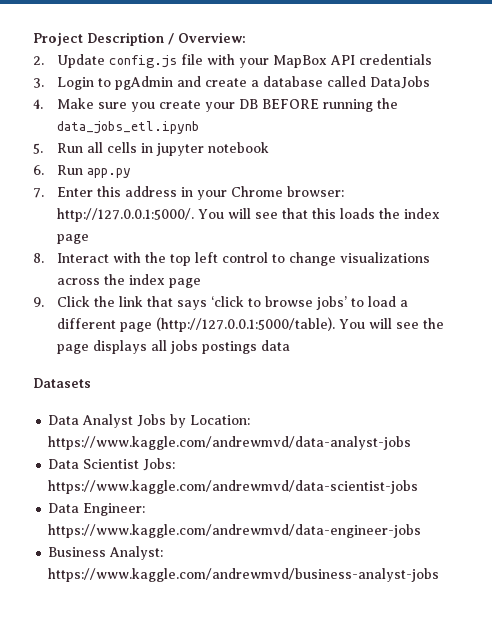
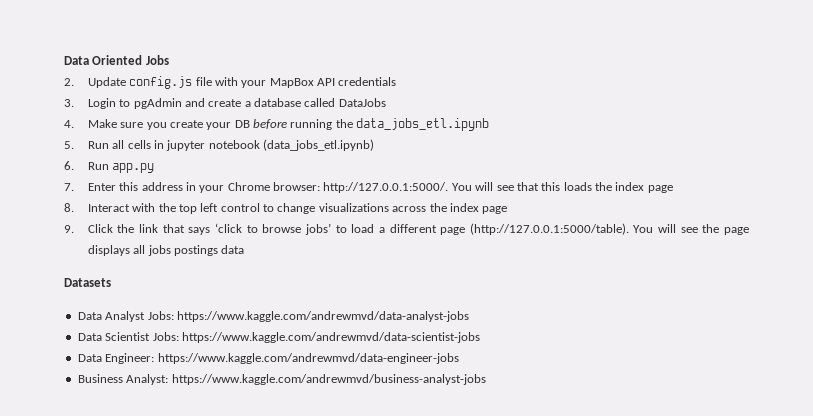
- Project Description / Overview:
+ Data Oriented Jobs
- 4. Make sure you create your DB BEFORE running the data_jobs_etl.ipynb
+ 4. Make sure you create your DB before running the data_jobs_etl.ipynb
- 5. Run all cells in jupyter notebook
+ 5. Run all cells in jupyter notebook (data_jobs_etl.ipynb)
- Data Analyst Jobs by Location: https://www.kaggle.com/andrewmvd/data-analyst-jobs
+ Data Analyst Jobs: https://www.kaggle.com/andrewmvd/data-analyst-jobs

